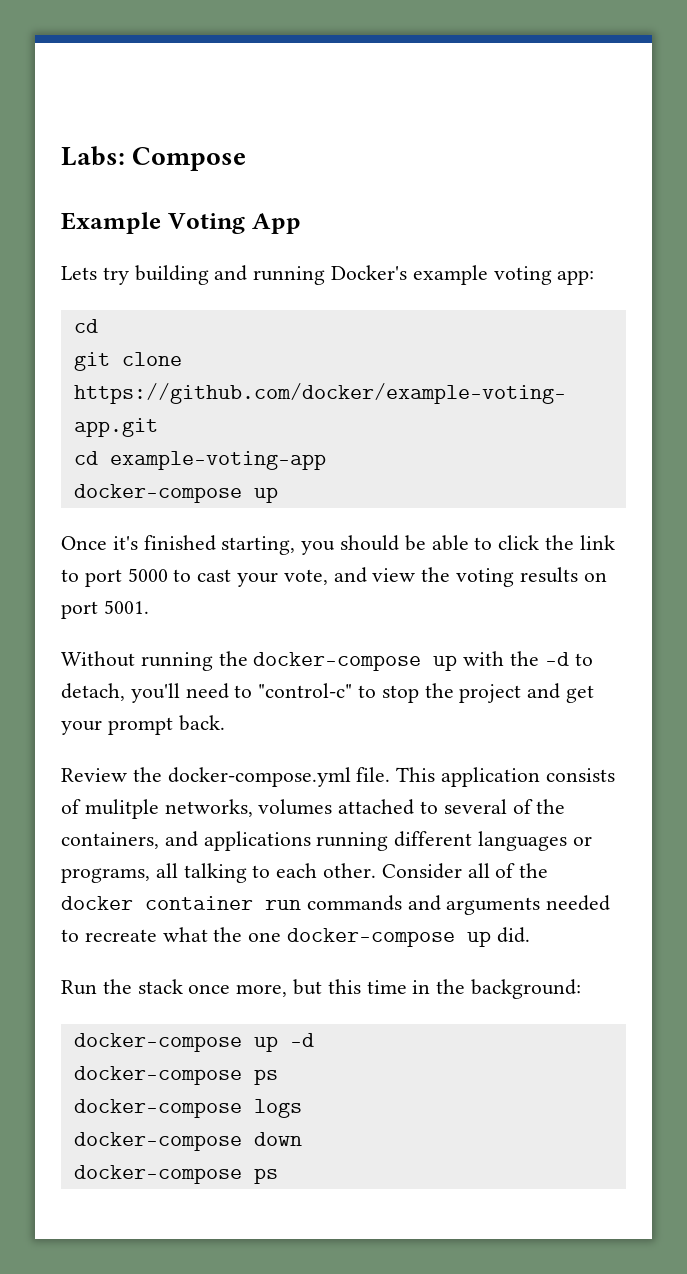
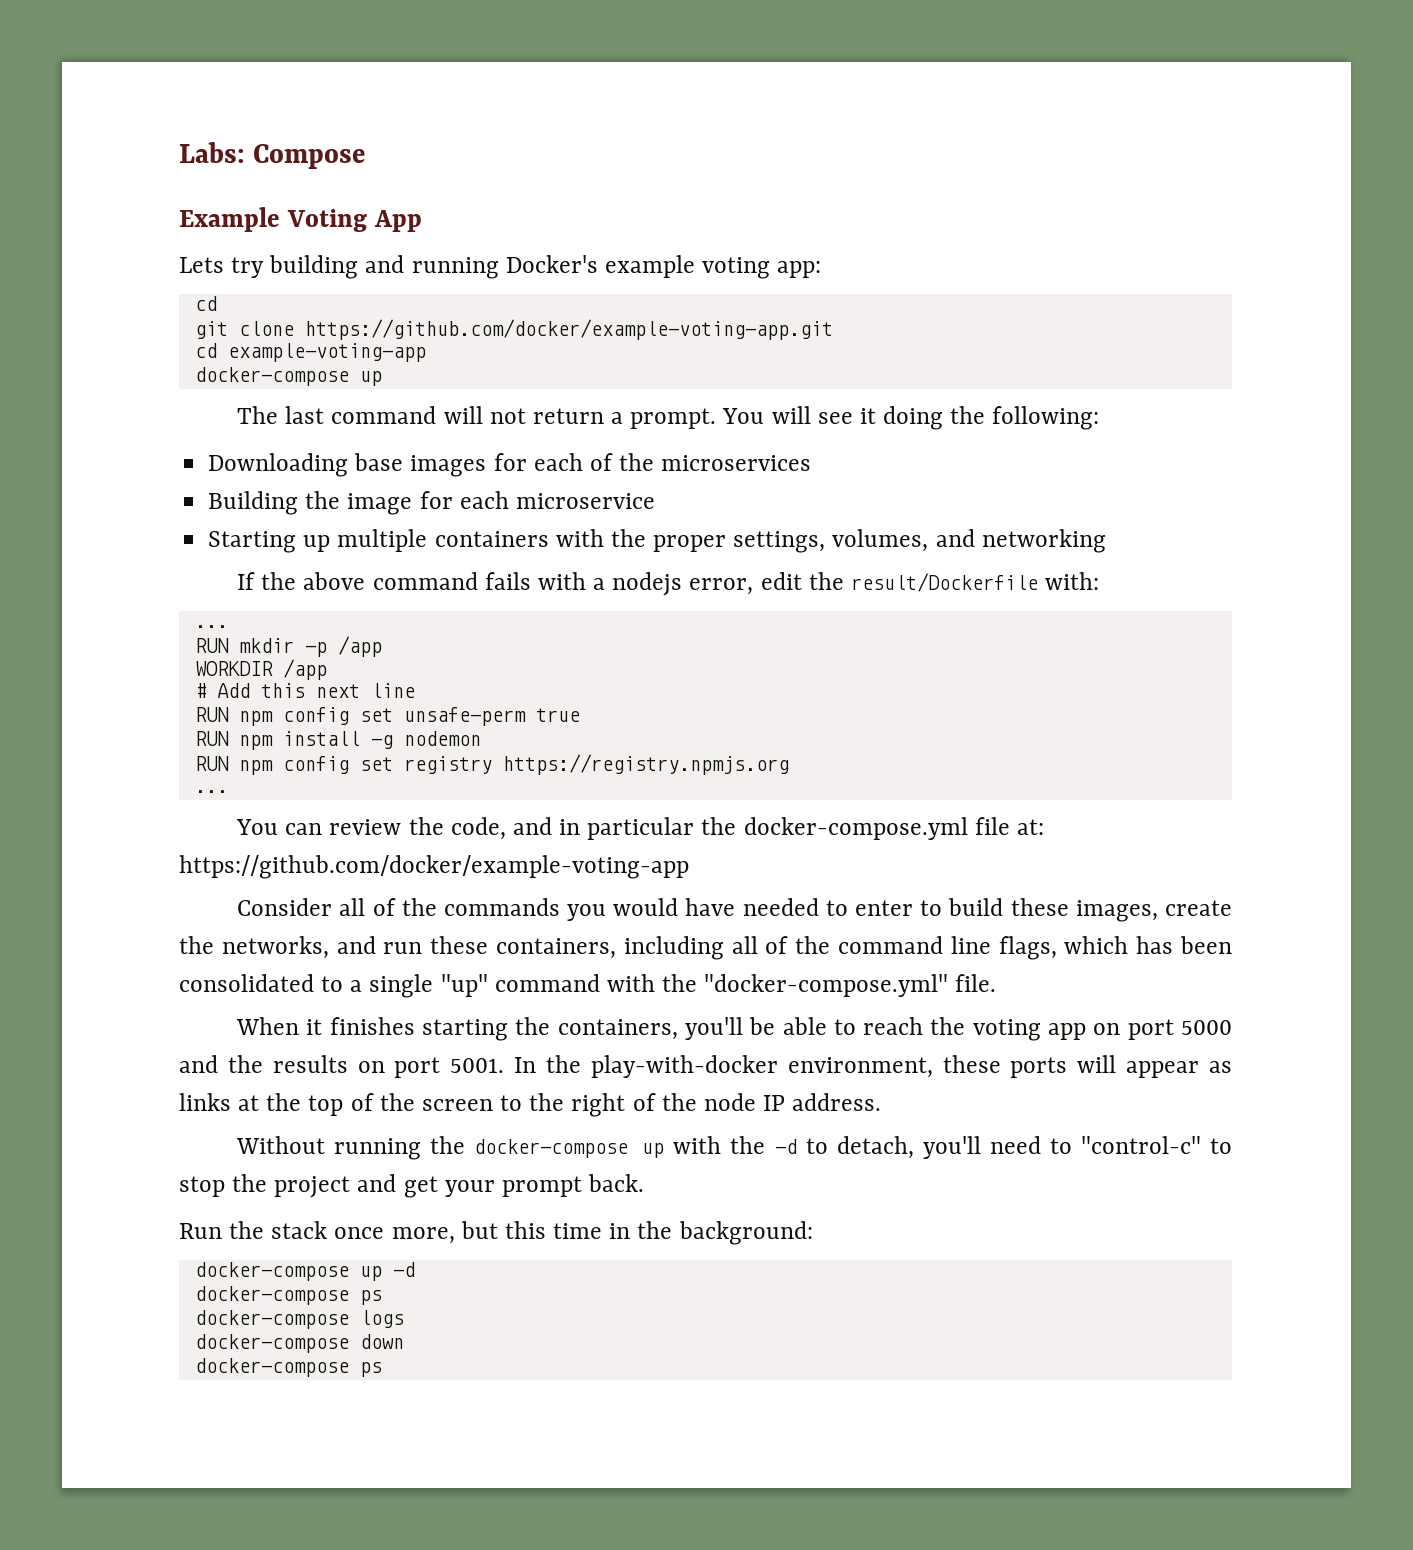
- Once it's finished starting, you should be able to click the link to port 5000 to cast your vote, and view the voting results on port 5001.
+ The last command will not return a prompt. You will see it doing the following:
+ Downloading base images for each of the microservices
+ Building the image for each microservice
+ Starting up multiple containers with the proper settings, volumes, and networking
+ If the above command fails with a nodejs error, edit the result/Dockerfile with:
+ ...
+ RUN mkdir -p /app
+ WORKDIR /app
+ # Add this next line
+ RUN npm config set unsafe-perm true
+ RUN npm install -g nodemon
+ RUN npm config set registry https://registry.npmjs.org
+ ...
+ You can review the code, and in particular the docker-compose.yml file at: https://github.com/docker/example-voting-app
+ Consider all of the commands you would have needed to enter to build these images, create the networks, and run these containers, including all of the command line flags, which has been consolidated to a single "up" command with the "docker-compose.yml" file.
+ When it finishes starting the containers, you'll be able to reach the voting app on port 5000 and the results on port 5001. In the play-with-docker environment, these ports will appear as links at the top of the screen to the right of the node IP address.
- Review the docker-compose.yml file. This application consists of mulitple networks, volumes attached to several of the containers, and applications running different languages or programs, all talking to each other. Consider all of the docker container run commands and arguments needed to recreate what the one docker-compose up did.

